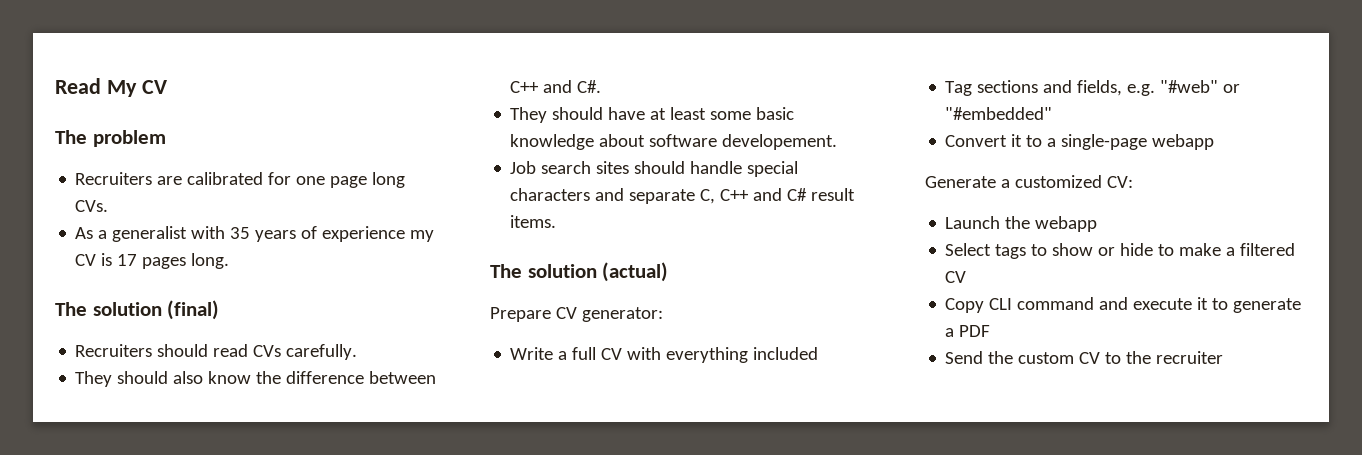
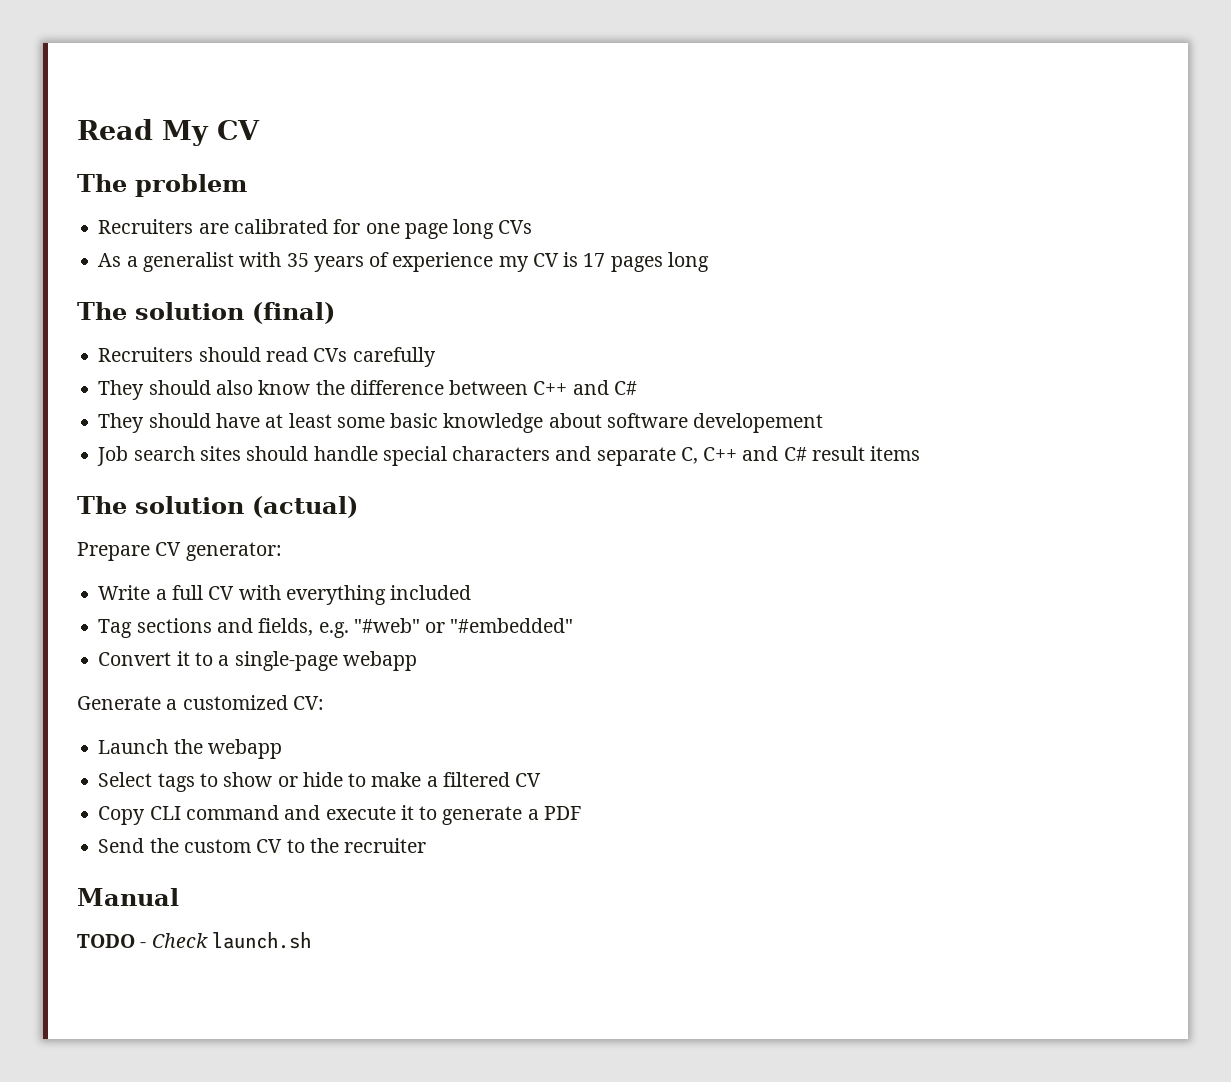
- Recruiters are calibrated for one page long CVs.
+ Recruiters are calibrated for one page long CVs
- As a generalist with 35 years of experience my CV is 17 pages long.
+ As a generalist with 35 years of experience my CV is 17 pages long
- Recruiters should read CVs carefully.
+ Recruiters should read CVs carefully
- They should also know the difference between C++ and C#.
+ They should also know the difference between C++ and C#
- They should have at least some basic knowledge about software developement.
+ They should have at least some basic knowledge about software developement
- Job search sites should handle special characters and separate C, C++ and C# result items.
+ Job search sites should handle special characters and separate C, C++ and C# result items
+ Manual
+ TODO - Check launch.sh

